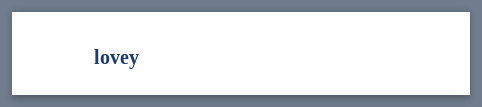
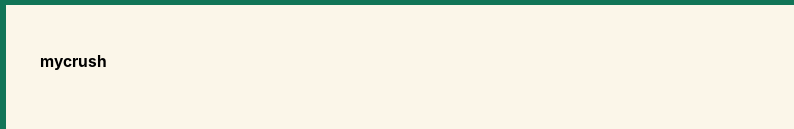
- lovey
+ mycrush

